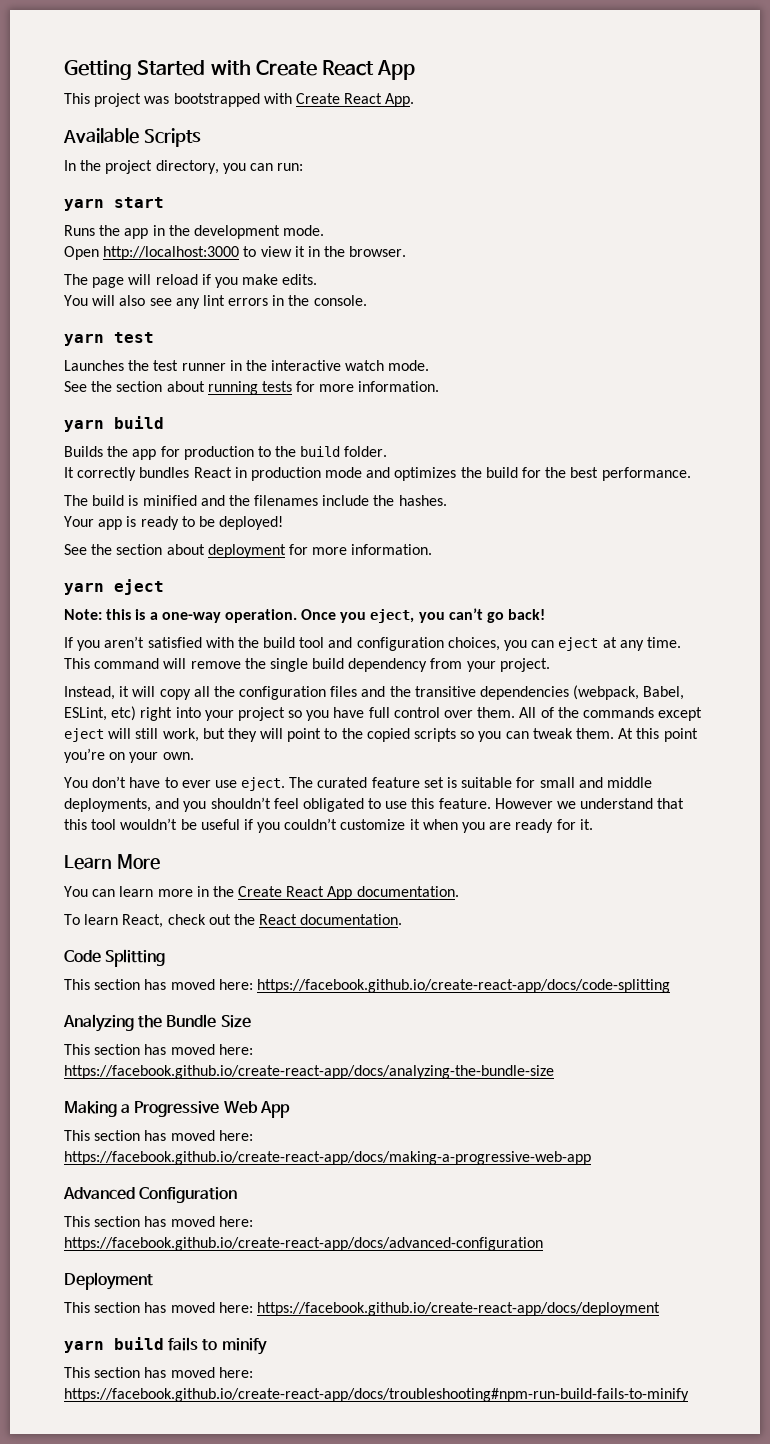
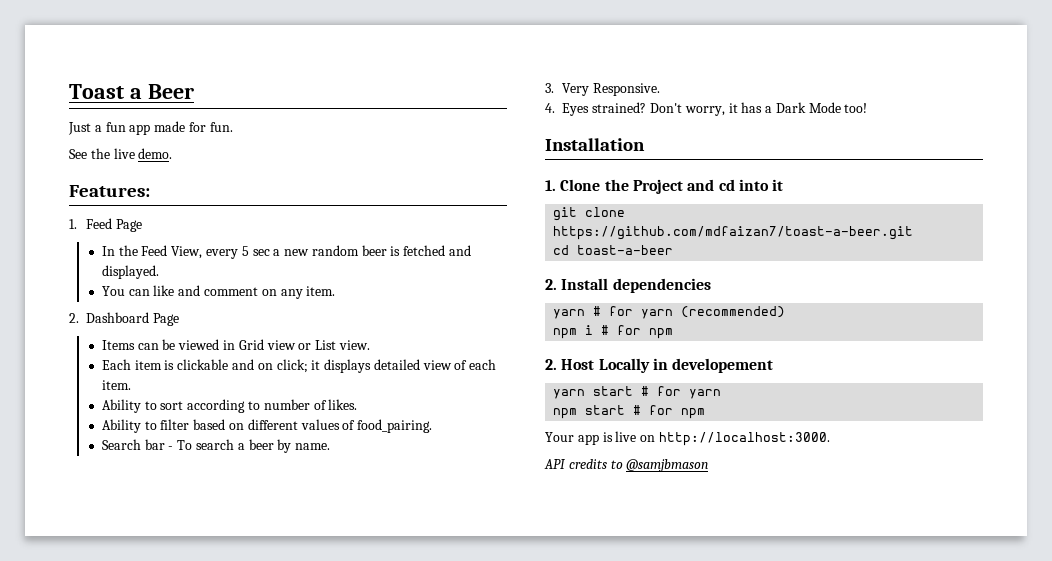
- Getting Started with Create React App
- This project was bootstrapped with Create React App.
- Available Scripts
- In the project directory, you can run:
- yarn start
- Runs the app in the development mode.
- Open http://localhost:3000 to view it in the browser.
- The page will reload if you make edits.
- You will also see any lint errors in the console.
- yarn test
- Launches the test runner in the interactive watch mode.
- See the section about running tests for more information.
- yarn build
- Builds the app for production to the build folder.
- It correctly bundles React in production mode and optimizes the build for the best performance.
- The build is minified and the filenames include the hashes.
- Your app is ready to be deployed!
- See the section about deployment for more information.
- yarn eject
- Note: this is a one-way operation. Once you eject, you can’t go back!
- If you aren’t satisfied with the build tool and configuration choices, you can eject at any time. This command will remove the single build dependency from your project.
- Instead, it will copy all the configuration files and the transitive dependencies (webpack, Babel, ESLint, etc) right into your project so you have full control over them. All of the commands except eject will still work, but they will point to the copied scripts so you can tweak them. At this point you’re on your own.
- You don’t have to ever use eject. The curated feature set is suitable for small and middle deployments, and you shouldn’t feel obligated to use this feature. However we understand that this tool wouldn’t be useful if you couldn’t customize it when you are ready for it.
- Learn More
- You can learn more in the Create React App documentation.
- To learn React, check out the React documentation.
- Code Splitting
- This section has moved here: https://facebook.github.io/create-react-app/docs/code-splitting
- Analyzing the Bundle Size
- This section has moved here: https://facebook.github.io/create-react-app/docs/analyzing-the-bundle-size
- Making a Progressive Web App
- This section has moved here: https://facebook.github.io/create-react-app/docs/making-a-progressive-web-app
- Advanced Configuration
- This section has moved here: https://facebook.github.io/create-react-app/docs/advanced-configuration
- Deployment
- This section has moved here: https://facebook.github.io/create-react-app/docs/deployment
- yarn build fails to minify
- This section has moved here: https://facebook.github.io/create-react-app/docs/troubleshooting#npm-run-build-fails-to-minify
+ Toast a Beer
+ Just a fun app made for fun.
+ See the live demo.
+ Features:
+ 1. Feed Page
+ In the Feed View, every 5 sec a new random beer is fetched and displayed.
+ You can like and comment on any item.
+ 2. Dashboard Page
+ Items can be viewed in Grid view or List view.
+ Each item is clickable and on click; it displays detailed view of each item.
+ Ability to sort according to number of likes.
+ Ability to filter based on different values of food_pairing.
+ Search bar - To search a beer by name.
+ 3. Very Responsive.
+ 4. Eyes strained? Don't worry, it has a Dark Mode too!
+ Installation
+ 1. Clone the Project and cd into it
+ git clone https://github.com/mdfaizan7/toast-a-beer.git
+ cd toast-a-beer
+ 2. Install dependencies
+ yarn # for yarn (recommended)
+ npm i # for npm
+ 2. Host Locally in developement
+ yarn start # for yarn
+ npm start # for npm
+ Your app is live on http://localhost:3000.
+ API credits to @samjbmason

